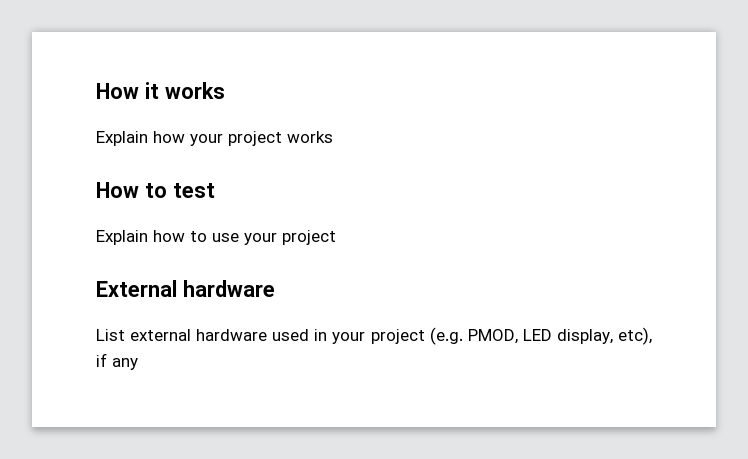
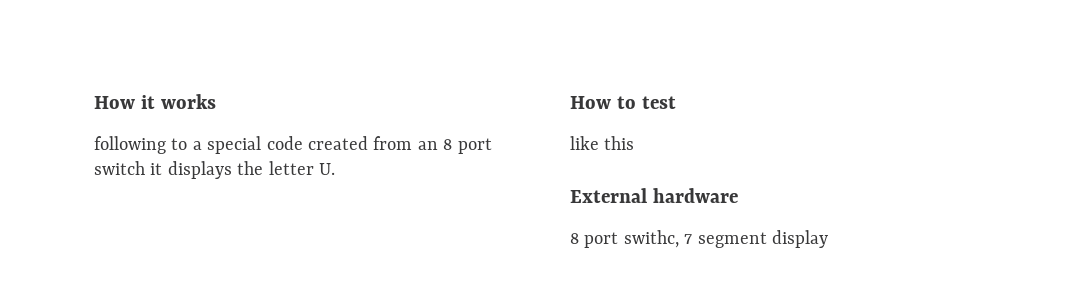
- Explain how your project works
+ following to a special code created from an 8 port switch it displays the letter U.
  How to test
- Explain how to use your project
+ like this
  External hardware
- List external hardware used in your project (e.g. PMOD, LED display, etc), if any
+ 8 port swithc, 7 segment display

